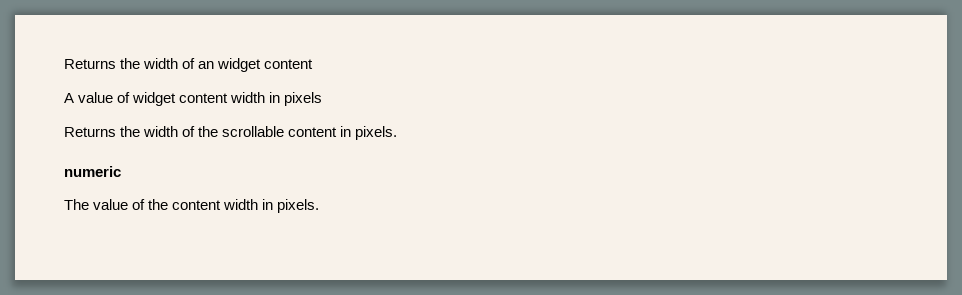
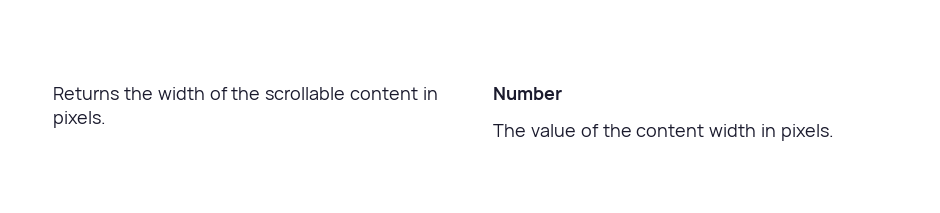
- Returns the width of an widget content
- A value of widget content width in pixels
- numeric
+ Number

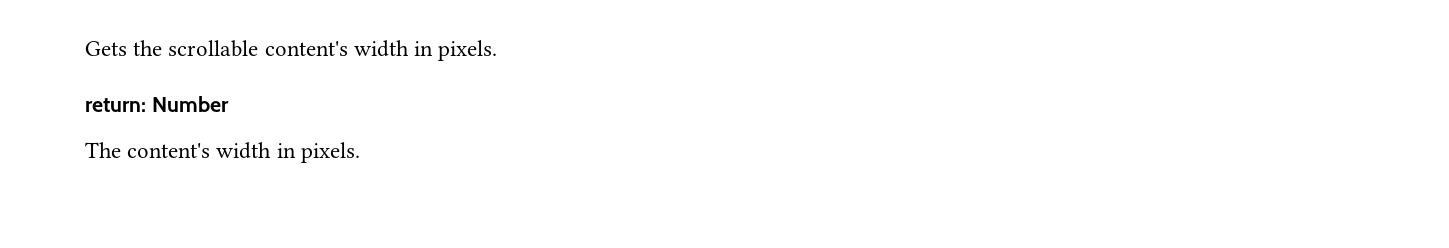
- Returns the width of the scrollable content in pixels.
+ Gets the scrollable content's width in pixels.
- Number
+ return: Number
- The value of the content width in pixels.
+ The content's width in pixels.

